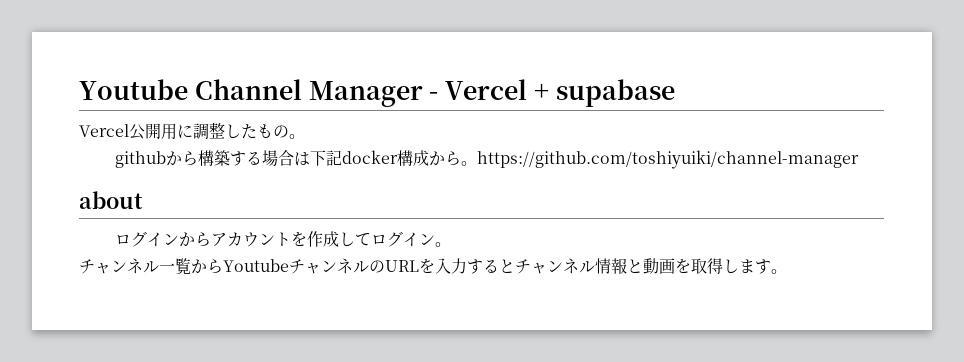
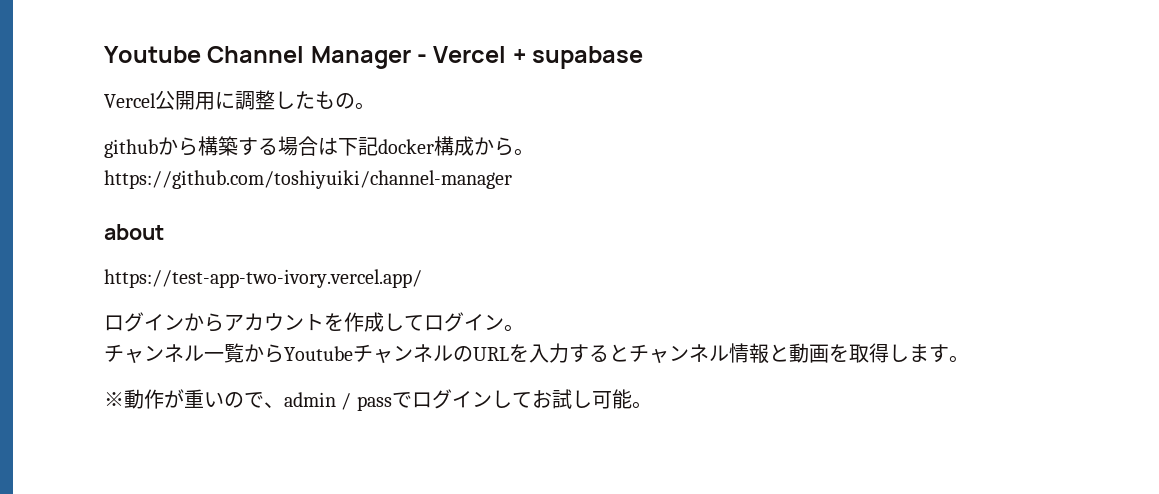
- githubから構築する場合は下記docker構成から。https://github.com/toshiyuiki/channel-manager
+ githubから構築する場合は下記docker構成から。
+ https://github.com/toshiyuiki/channel-manager
+ https://test-app-two-ivory.vercel.app/
+ ※動作が重いので、admin / passでログインしてお試し可能。

